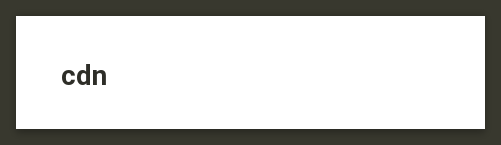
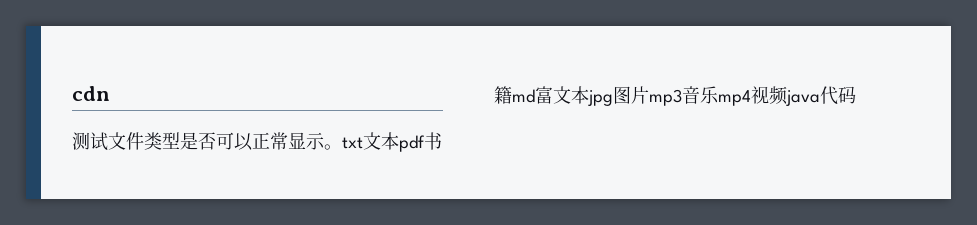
+ 测试文件类型是否可以正常显示。txt文本pdf书籍md富文本jpg图片mp3音乐mp4视频java代码

